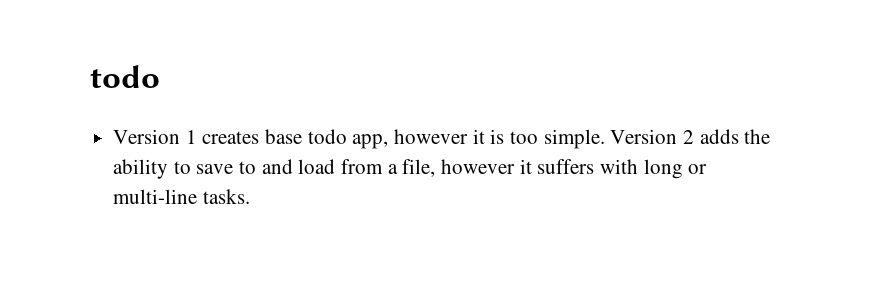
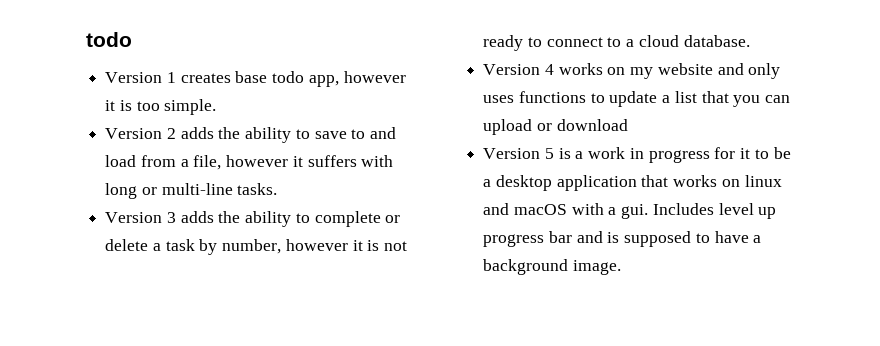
- Version 1 creates base todo app, however it is too simple. Version 2 adds the ability to save to and load from a file, however it suffers with long or multi-line tasks.
+ Version 1 creates base todo app, however it is too simple.
+ Version 2 adds the ability to save to and load from a file, however it suffers with long or multi-line tasks.
+ Version 3 adds the ability to complete or delete a task by number, however it is not ready to connect to a cloud database.
+ Version 4 works on my website and only uses functions to update a list that you can upload or download
+ Version 5 is a work in progress for it to be a desktop application that works on linux and macOS with a gui. Includes level up progress bar and is supposed to have a background image.

